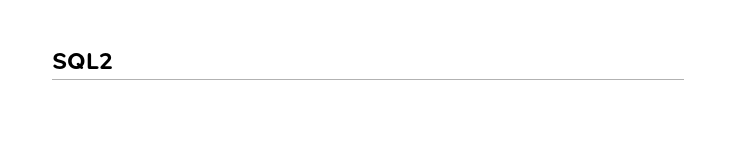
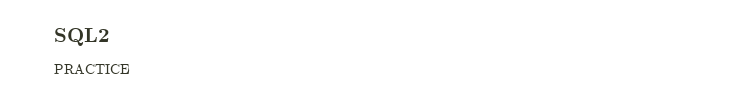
+ PRACTICE

